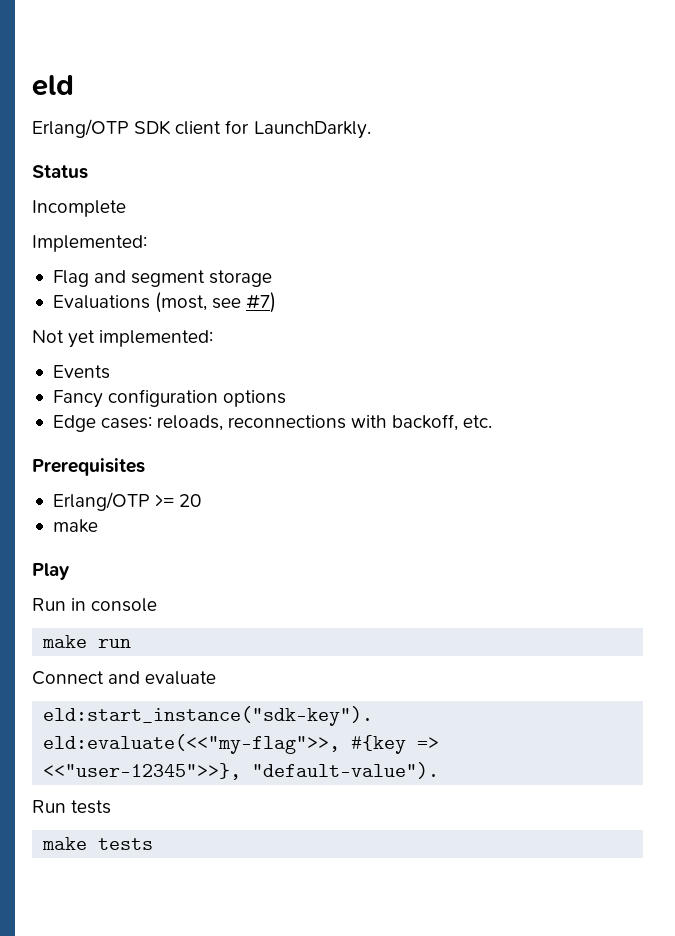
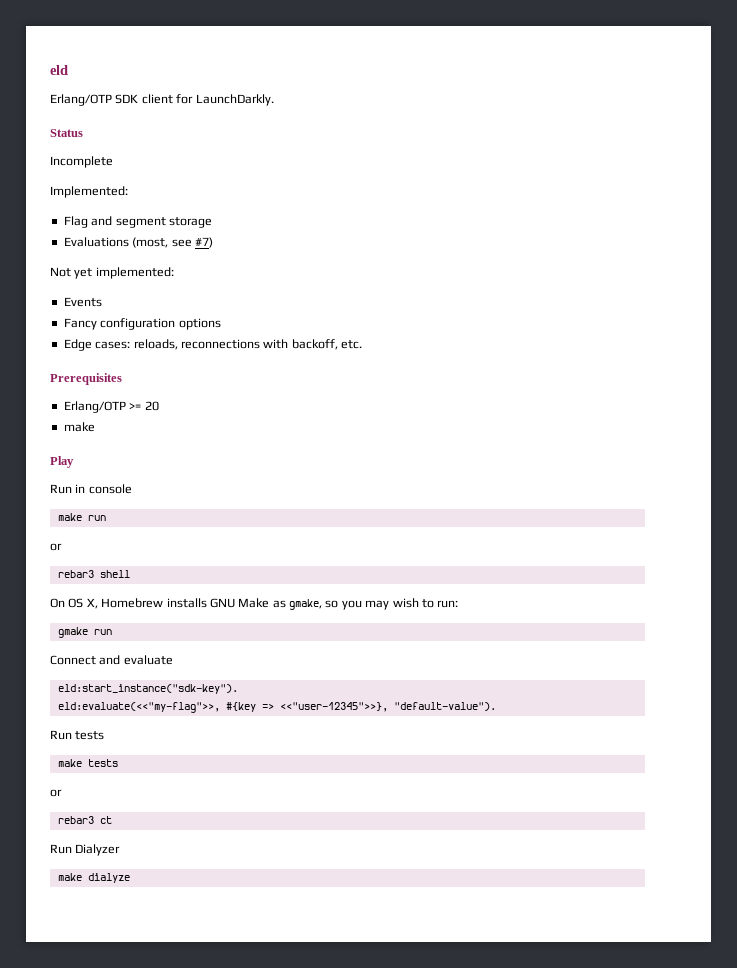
  make run
+ or
+ rebar3 shell
+ On OS X, Homebrew installs GNU Make as gmake, so you may wish to run:
+ gmake run
  make tests
+ or
+ rebar3 ct
+ Run Dialyzer
+ make dialyze

